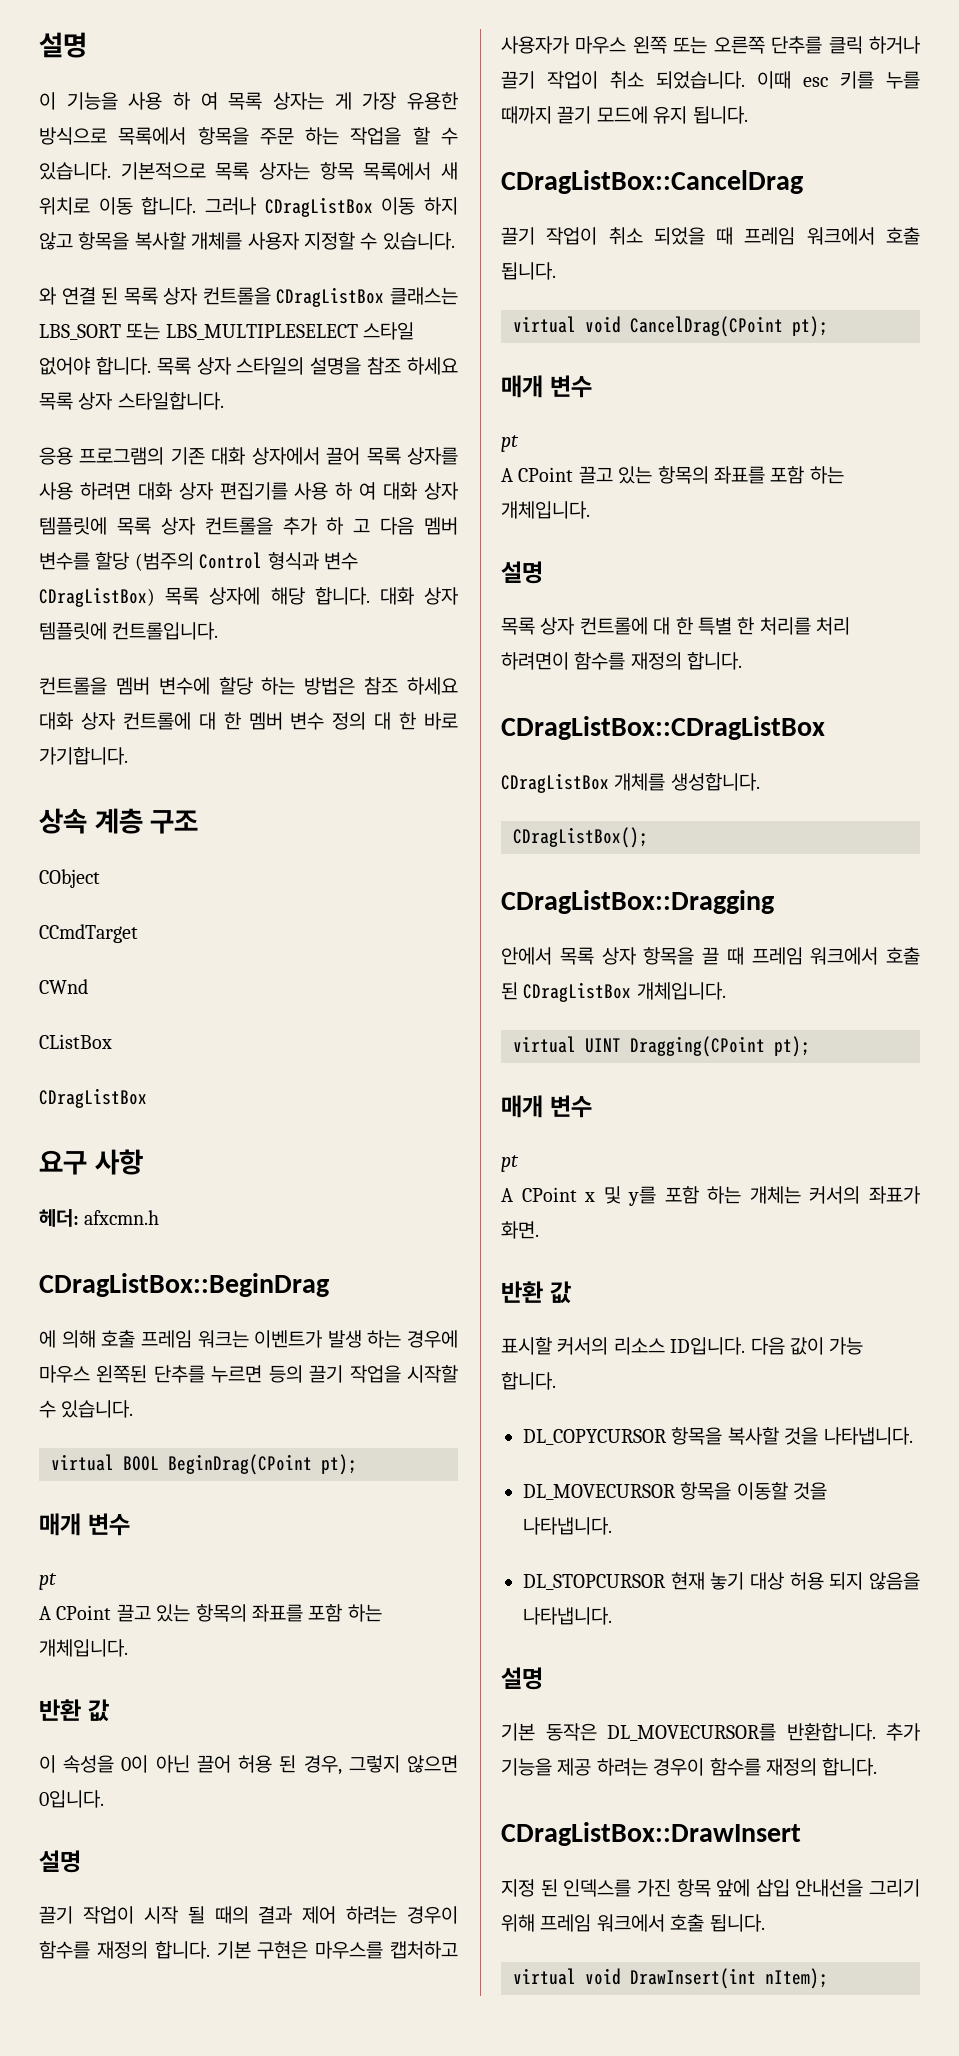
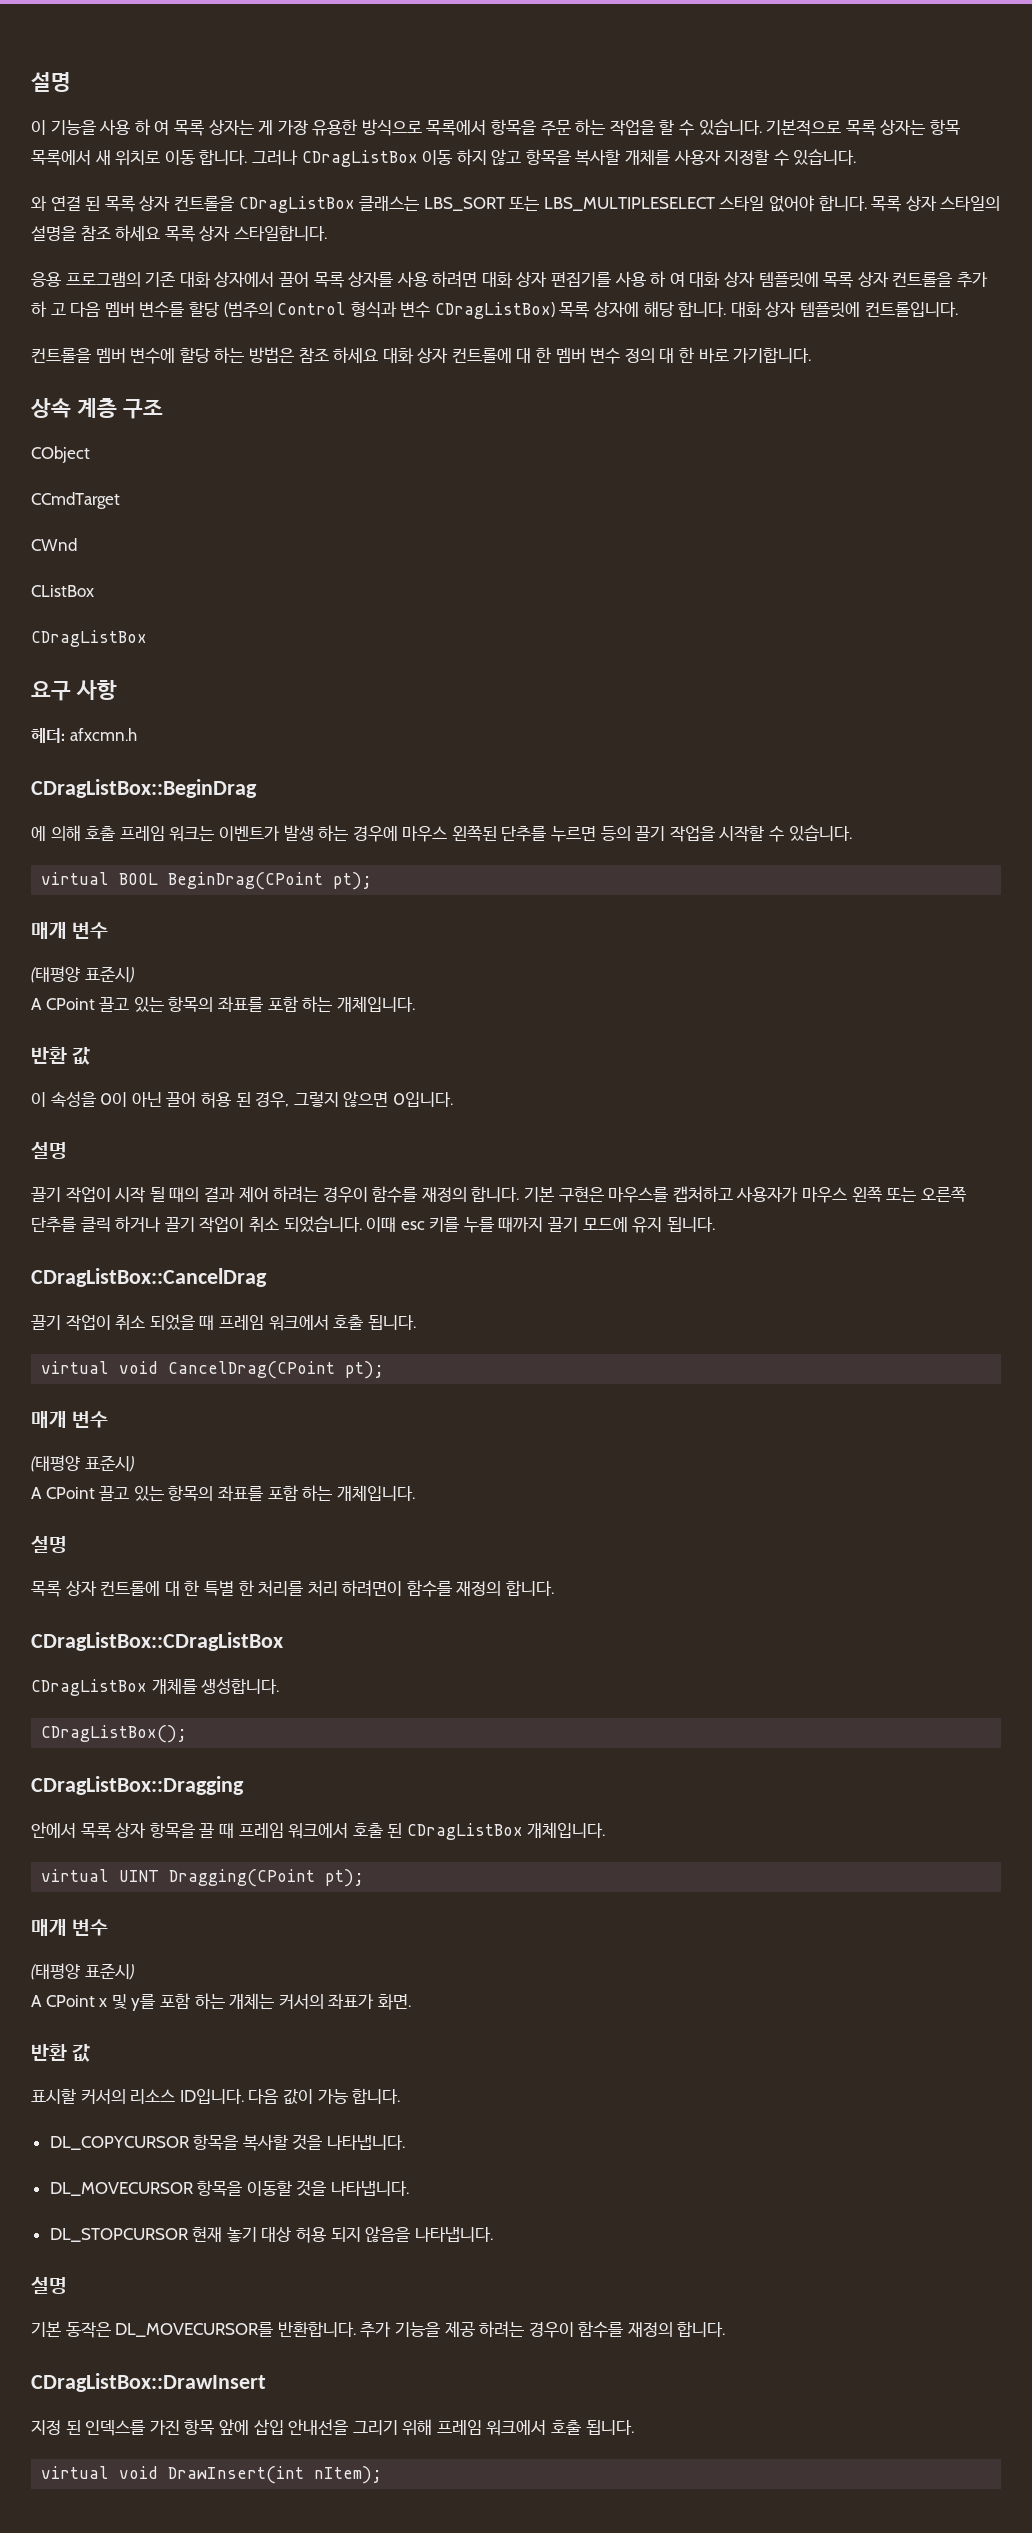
  virtual BOOL BeginDrag(CPoint pt);
  매개 변수
- pt
+ (태평양 표준시)
  virtual void CancelDrag(CPoint pt);
  매개 변수
- pt
+ (태평양 표준시)
  virtual UINT Dragging(CPoint pt);
  매개 변수
- pt
+ (태평양 표준시)

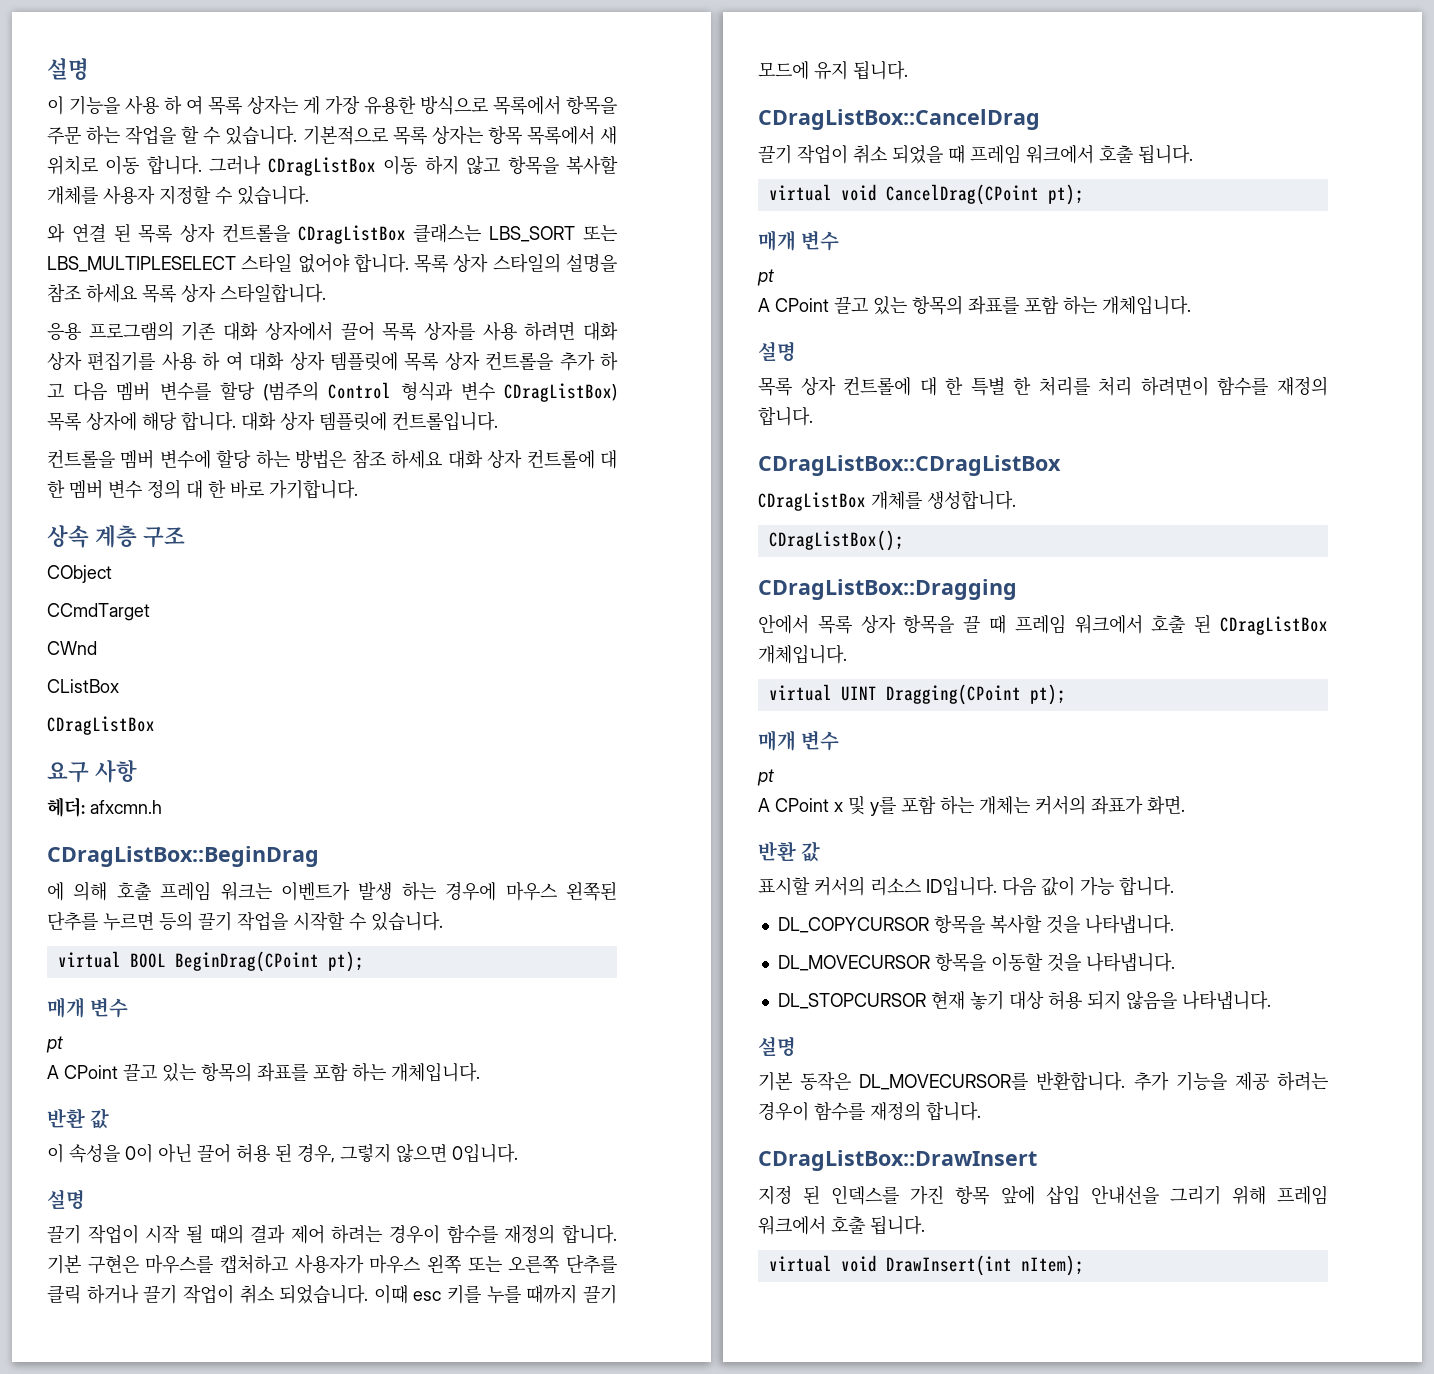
  virtual BOOL BeginDrag(CPoint pt);
  매개 변수
- (태평양 표준시)
+ pt
  virtual void CancelDrag(CPoint pt);
  매개 변수
- (태평양 표준시)
+ pt
  virtual UINT Dragging(CPoint pt);
  매개 변수
- (태평양 표준시)
+ pt

